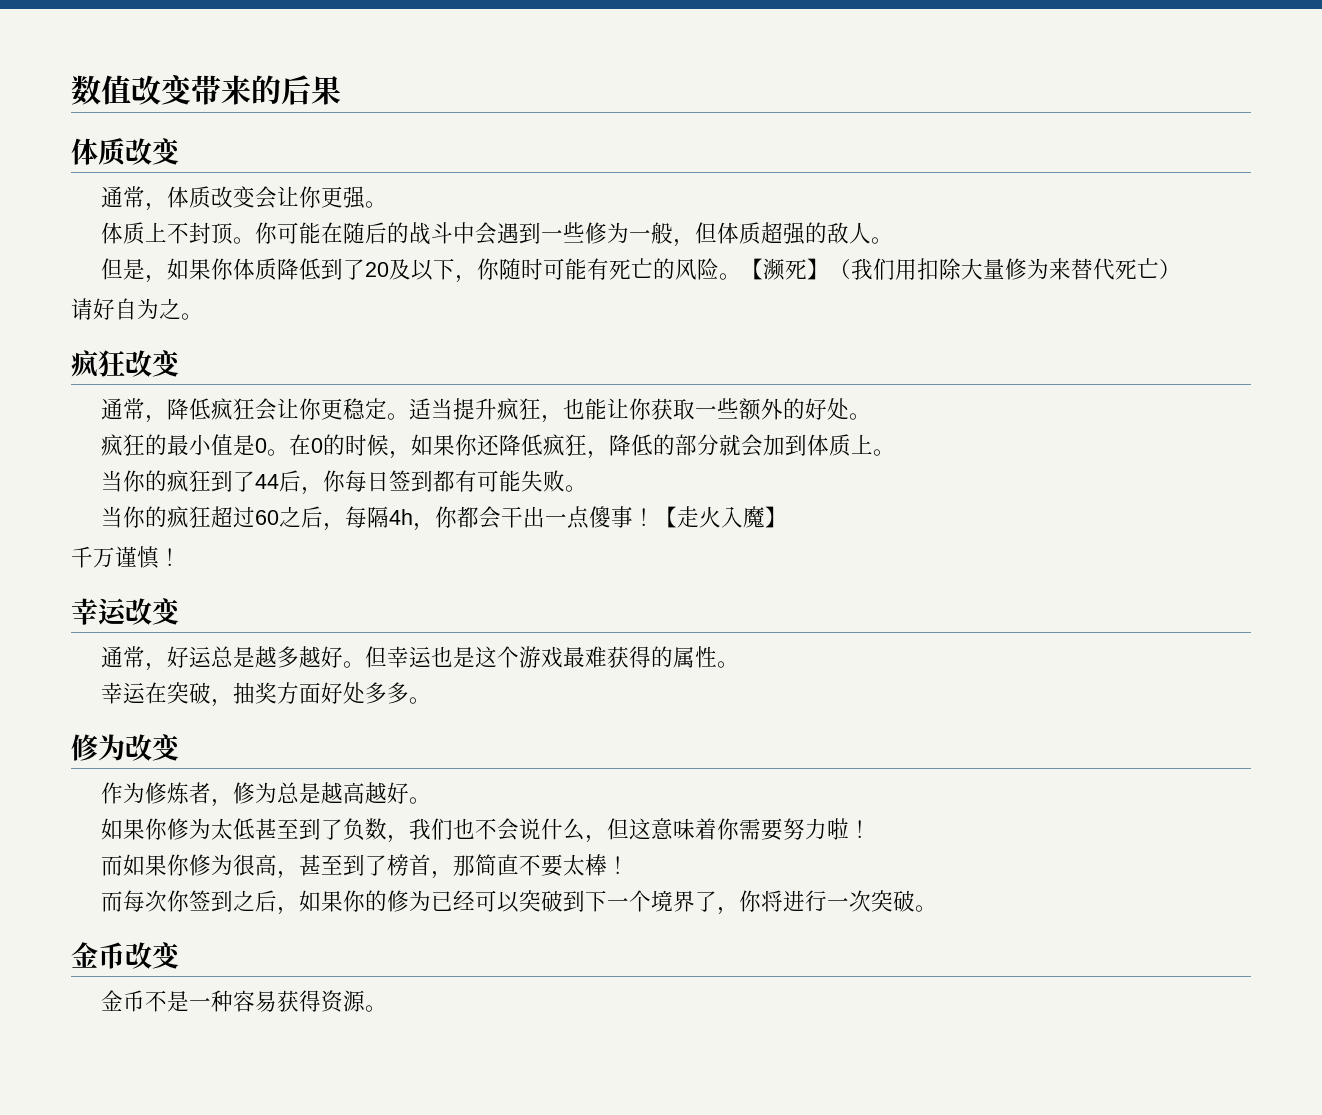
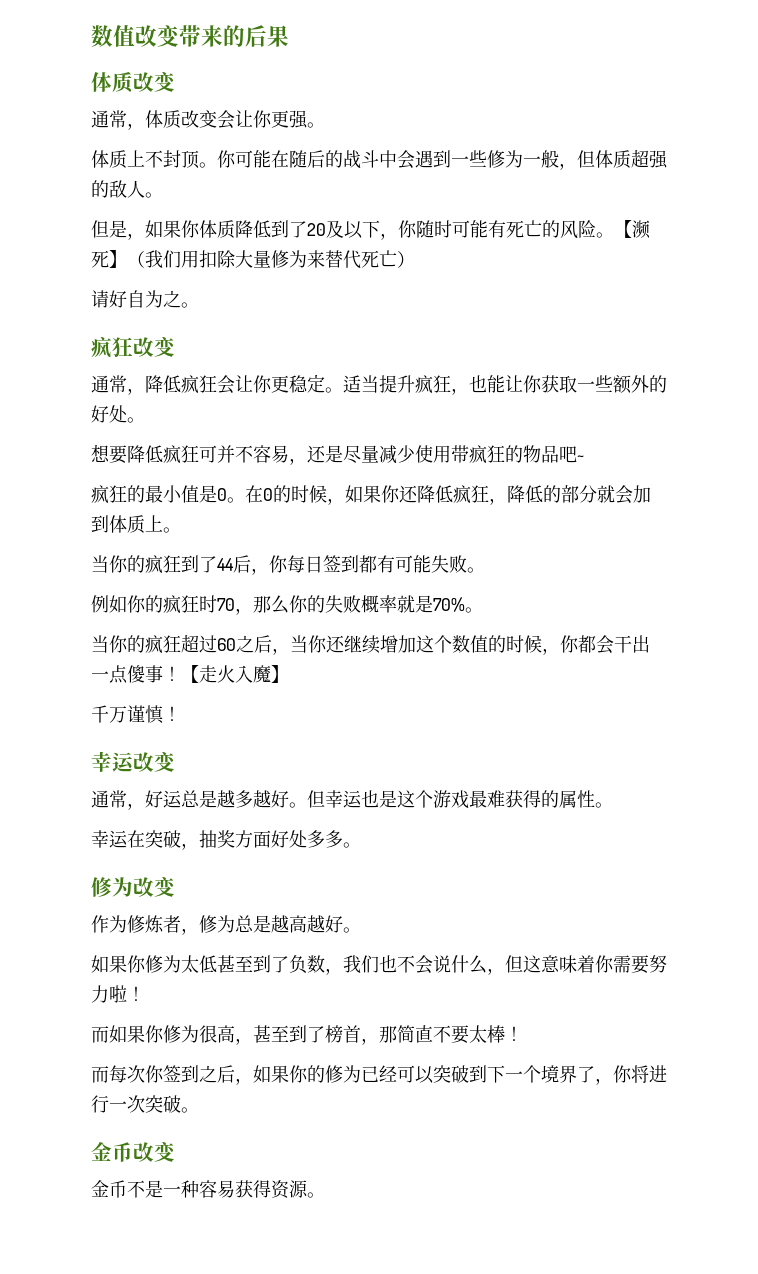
+ 想要降低疯狂可并不容易，还是尽量减少使用带疯狂的物品吧~
+ 例如你的疯狂时70，那么你的失败概率就是70%。
- 当你的疯狂超过60之后，每隔4h，你都会干出一点傻事！
+ 当你的疯狂超过60之后，当你还继续增加这个数值的时候，你都会干出一点傻事！

